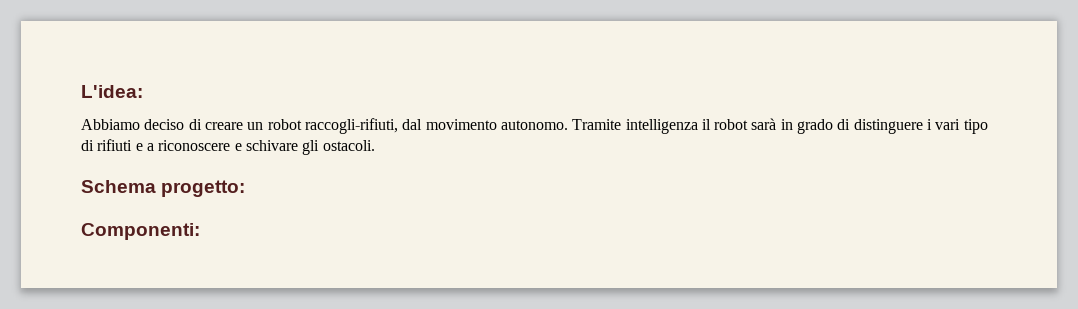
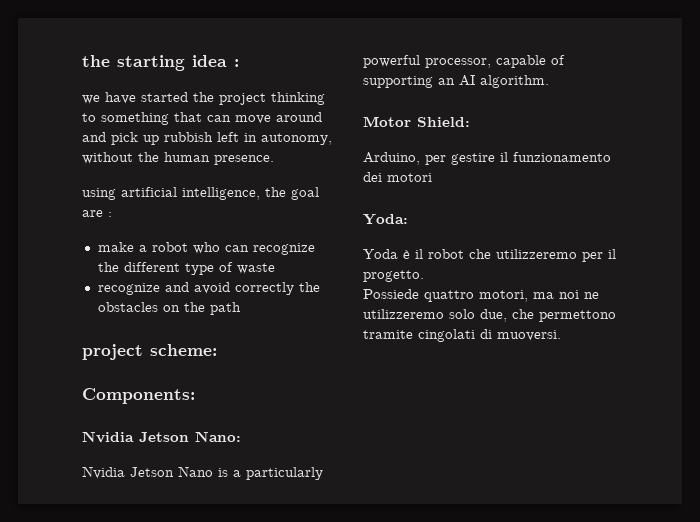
- L'idea:
- Abbiamo deciso di creare un robot raccogli-rifiuti, dal movimento autonomo. Tramite intelligenza il robot sarà in grado di distinguere i vari tipo di rifiuti e a riconoscere e schivare gli ostacoli.
- Schema progetto:
- Componenti:
+ the starting idea :
+ we have started the project thinking to something that can move around and pick up rubbish left in autonomy, without the human presence.
+ using artificial intelligence, the goal are :
+ make a robot who can recognize the different type of waste
+ recognize and avoid correctly the obstacles on the path
+ project scheme:
+ Components:
+ Nvidia Jetson Nano:
+ Nvidia Jetson Nano is a particularly powerful processor, capable of supporting an AI algorithm.
+ Motor Shield:
+ Arduino, per gestire il funzionamento dei motori
+ Yoda:
+ Yoda è il robot che utilizzeremo per il progetto.
+ Possiede quattro motori, ma noi ne utilizzeremo solo due, che permettono tramite cingolati di muoversi.

